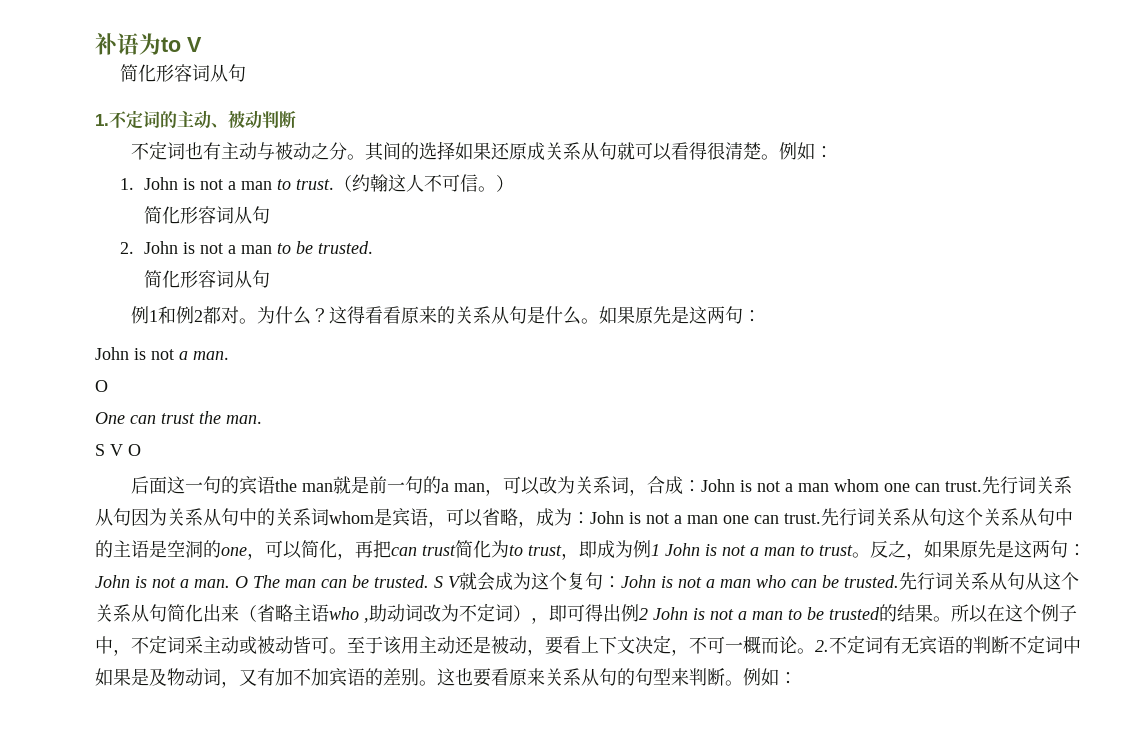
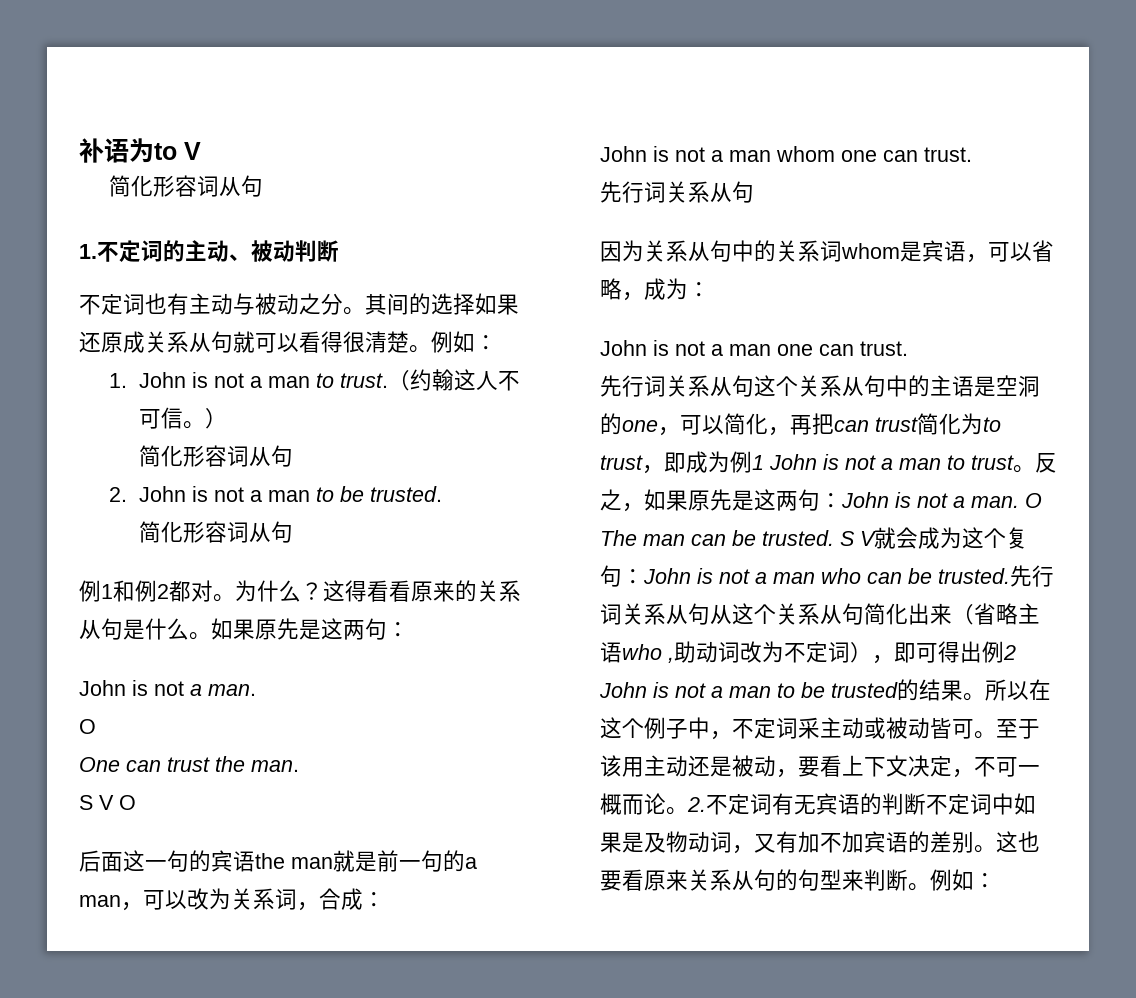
- 后面这一句的宾语the man就是前一句的a man，可以改为关系词，合成：John is not a man whom one can trust.先行词关系从句因为关系从句中的关系词whom是宾语，可以省略，成为：John is not a man one can trust.先行词关系从句这个关系从句中的主语是空洞的one，可以简化，再把can trust简化为to trust，即成为例1 John is not a man to trust。
+ 后面这一句的宾语the man就是前一句的a man，可以改为关系词，合成：
+ John is not a man whom one can trust.
+ 先行词关系从句
+ 因为关系从句中的关系词whom是宾语，可以省略，成为：
+ John is not a man one can trust.
+ 先行词关系从句这个关系从句中的主语是空洞的one，可以简化，再把can trust简化为to trust，即成为例1 John is not a man to trust。

